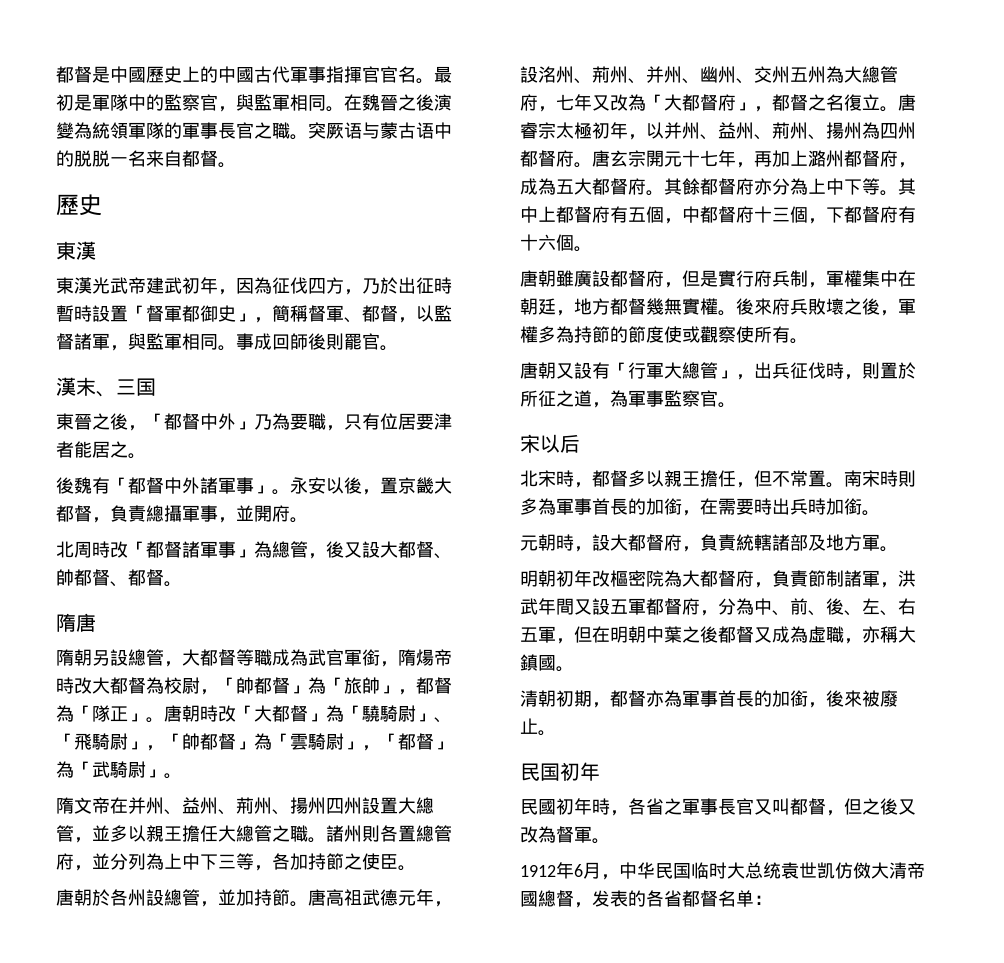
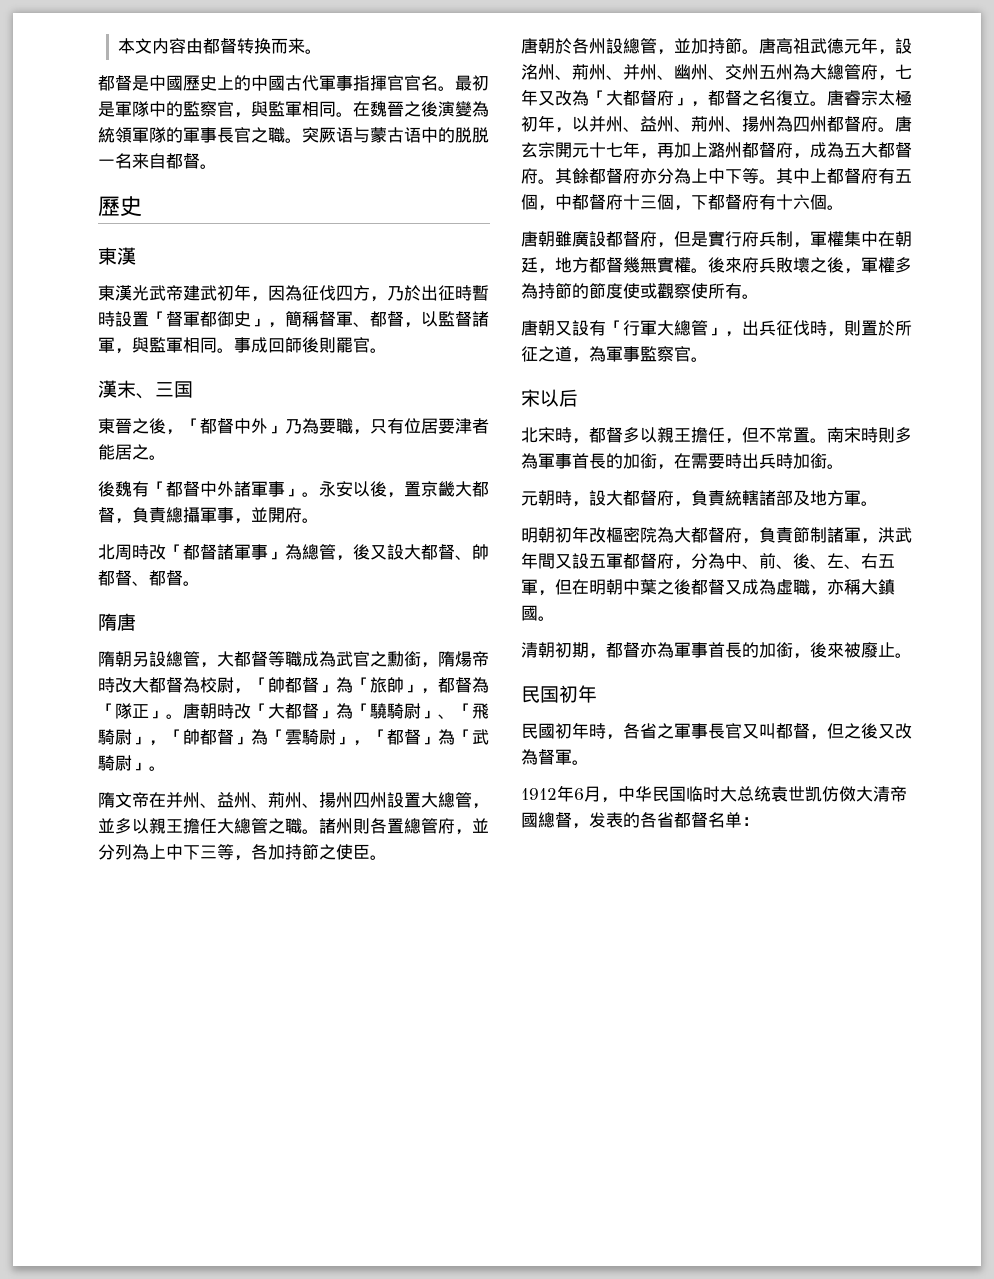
+ 本文内容由都督转换而来。
- 隋朝另設總管，大都督等職成為武官軍銜，隋煬帝時改大都督為校尉，「帥都督」為「旅帥」，都督為「隊正」。
+ 隋朝另設總管，大都督等職成為武官之勳銜，隋煬帝時改大都督為校尉，「帥都督」為「旅帥」，都督為「隊正」。

